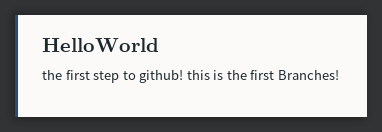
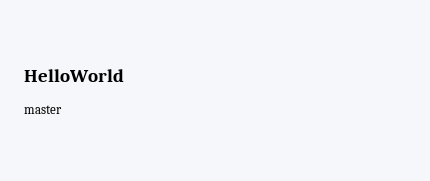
- the first step to github! this is the first Branches!
+ master

